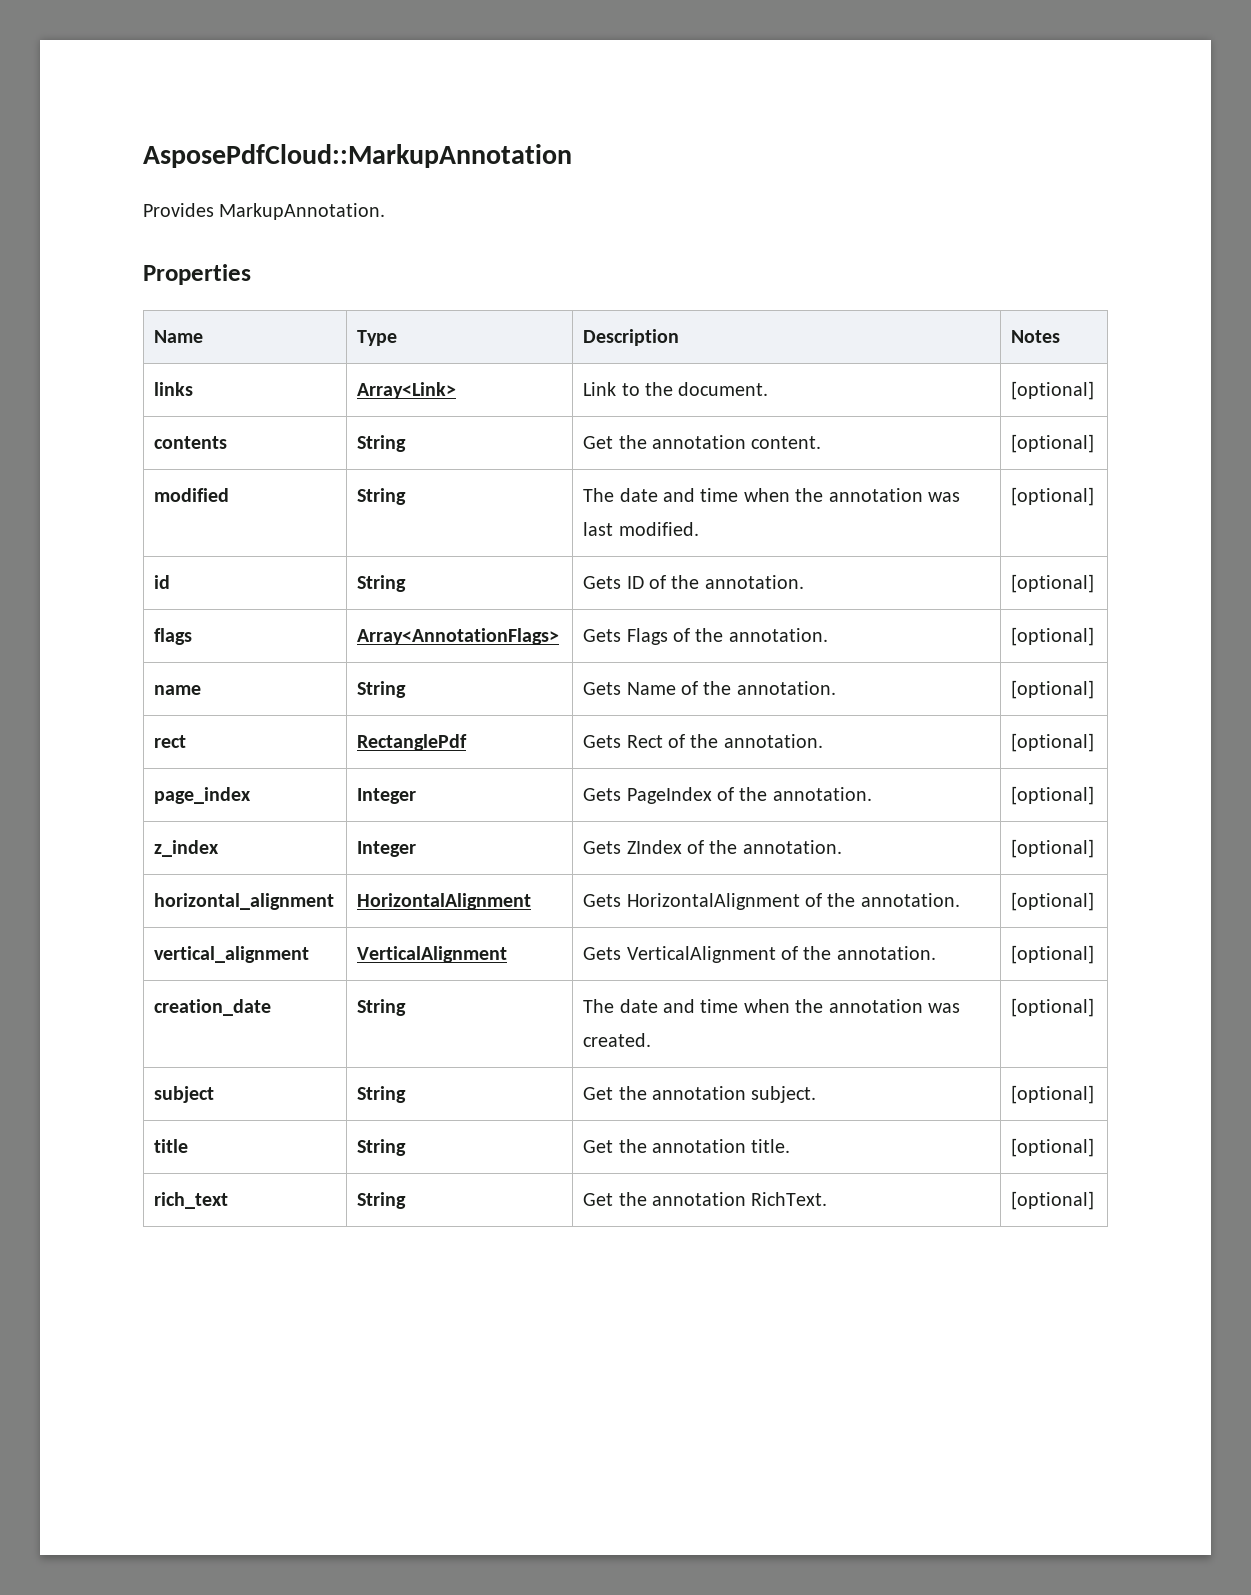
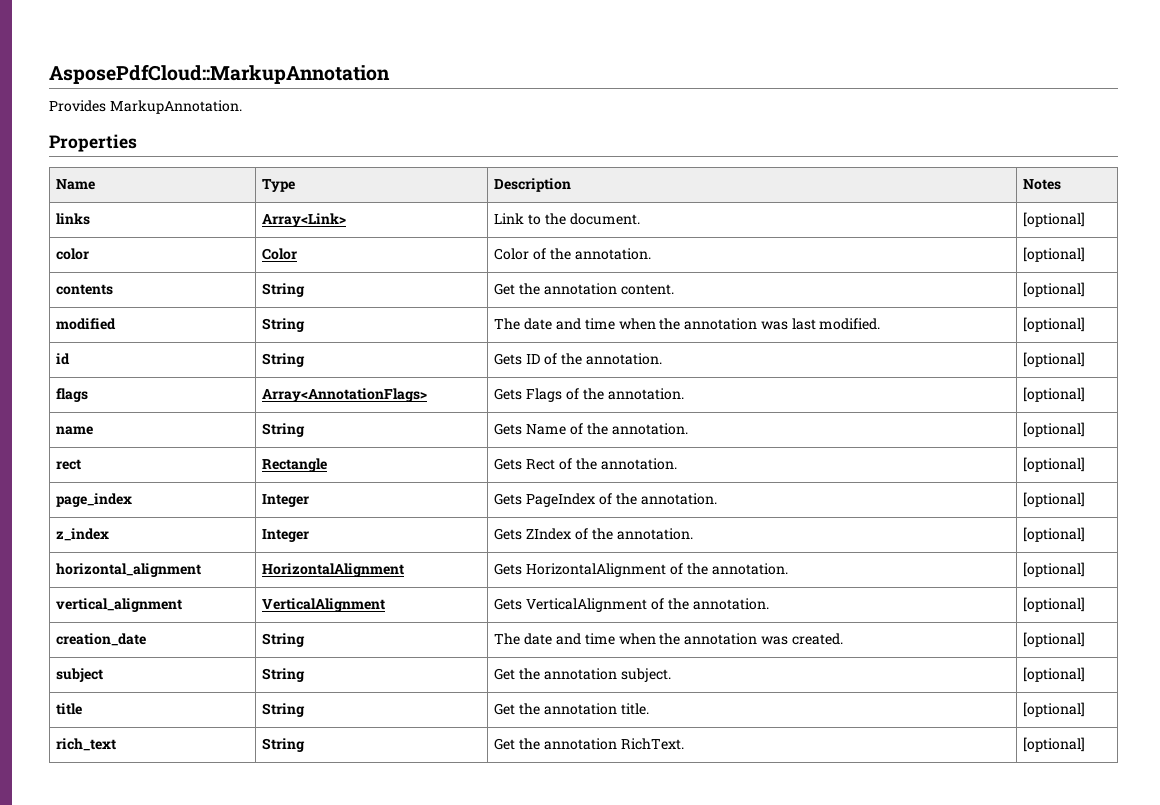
+ color | Color | Color of the annotation. | [optional]
- rect | RectanglePdf | Gets Rect of the annotation. | [optional]
+ rect | Rectangle | Gets Rect of the annotation. | [optional]

